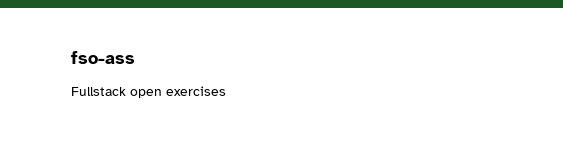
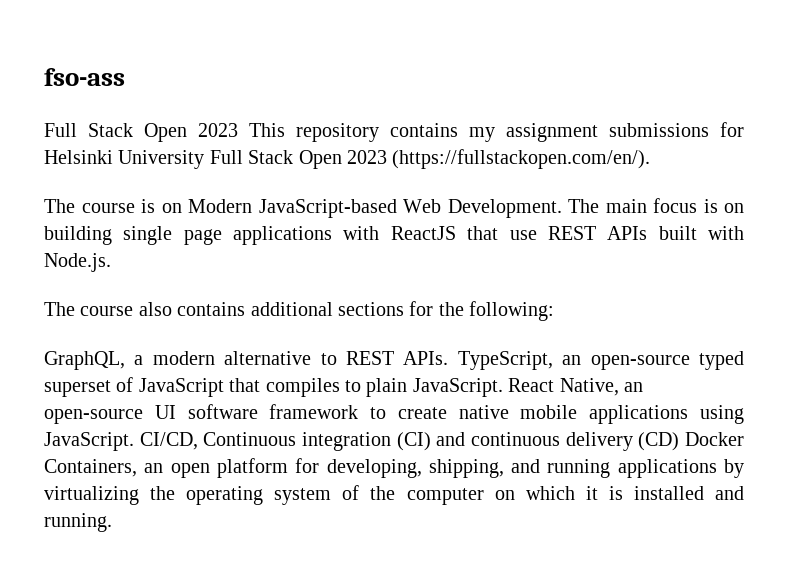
- Fullstack open exercises
+ Full Stack Open 2023 This repository contains my assignment submissions for Helsinki University Full Stack Open 2023 (https://fullstackopen.com/en/).
+ The course is on Modern JavaScript-based Web Development. The main focus is on building single page applications with ReactJS that use REST APIs built with Node.js.
+ The course also contains additional sections for the following:
+ GraphQL, a modern alternative to REST APIs. TypeScript, an open-source typed superset of JavaScript that compiles to plain JavaScript. React Native, an open-source UI software framework to create native mobile applications using JavaScript. CI/CD, Continuous integration (CI) and continuous delivery (CD) Docker Containers, an open platform for developing, shipping, and running applications by virtualizing the operating system of the computer on which it is installed and running.

